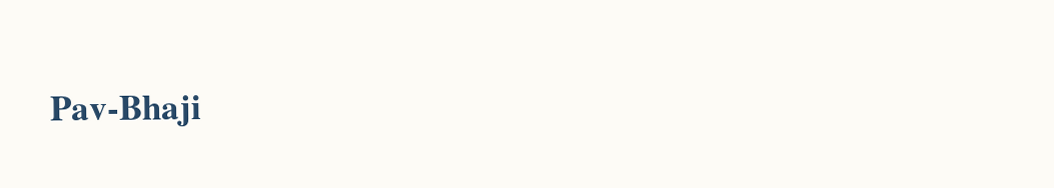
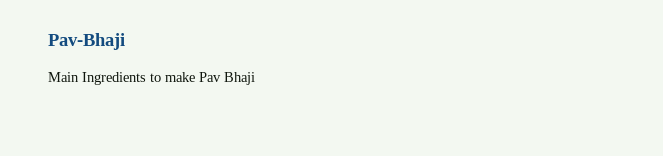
+ Main Ingredients to make Pav Bhaji

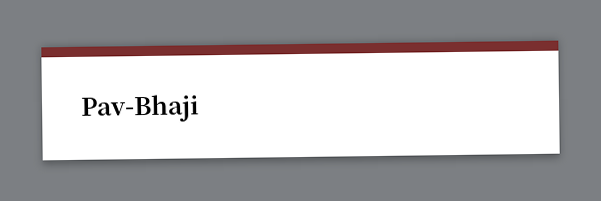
- Main Ingredients to make Pav Bhaji

